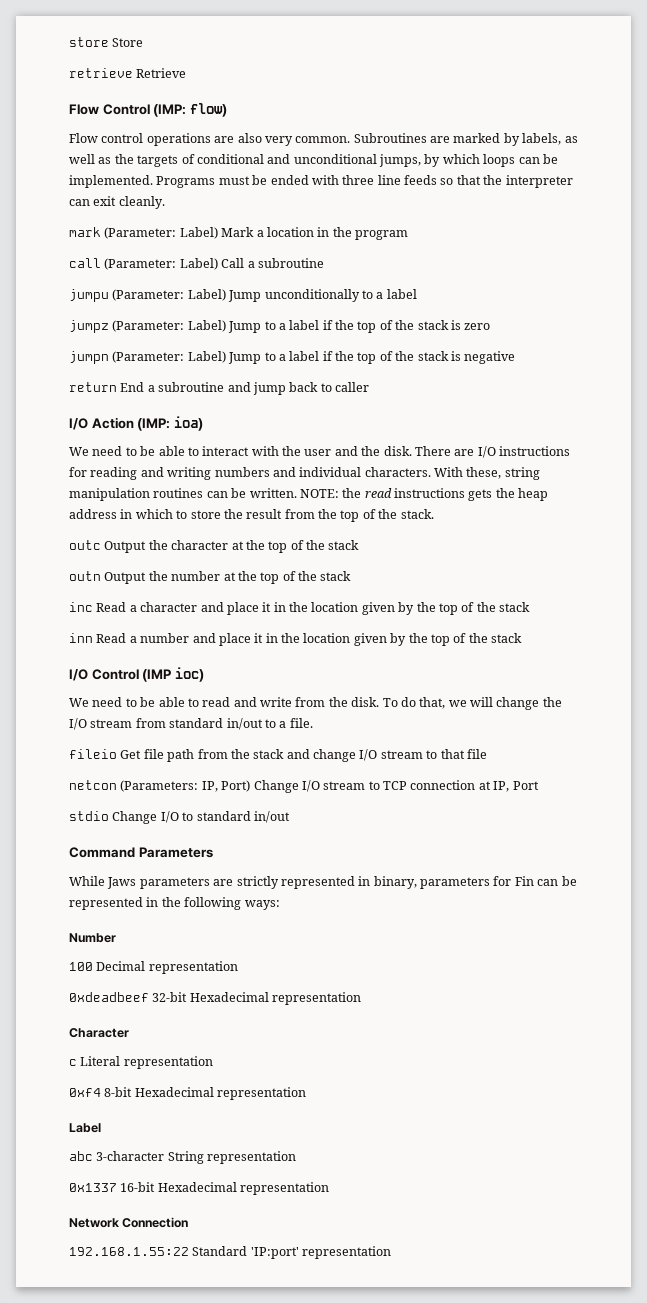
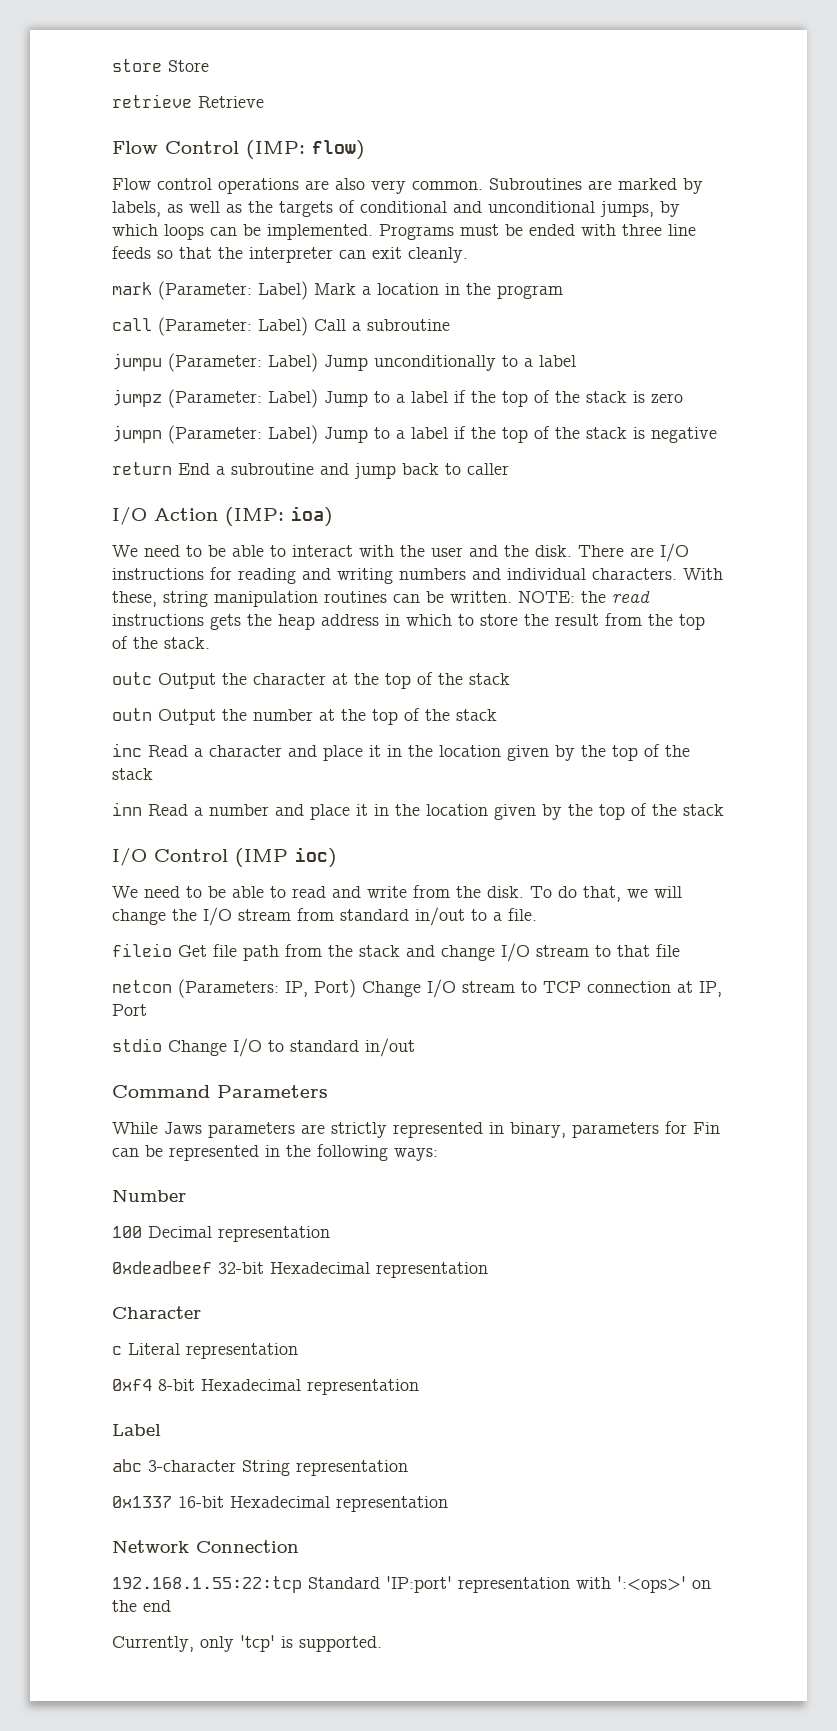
- 192.168.1.55:22 Standard 'IP:port' representation
+ 192.168.1.55:22:tcp Standard 'IP:port' representation with ':<ops>' on the end
+ Currently, only 'tcp' is supported.

